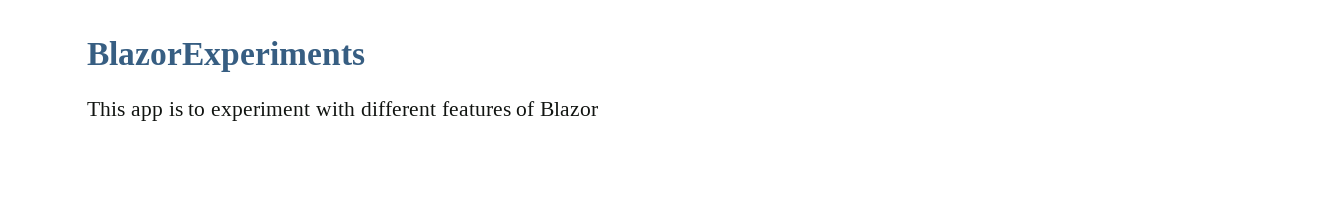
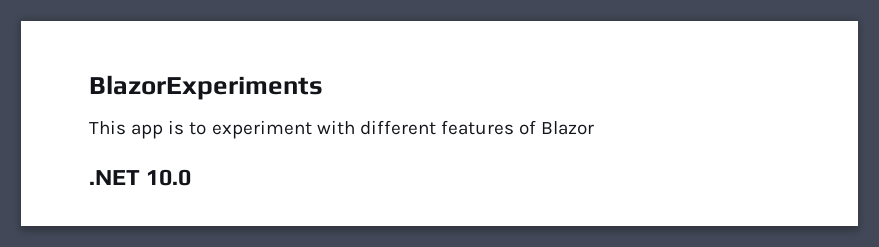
+ .NET 10.0

